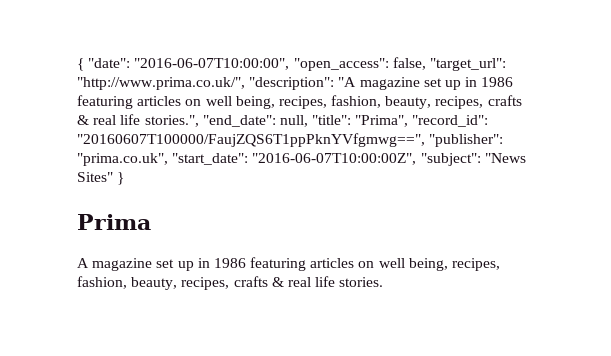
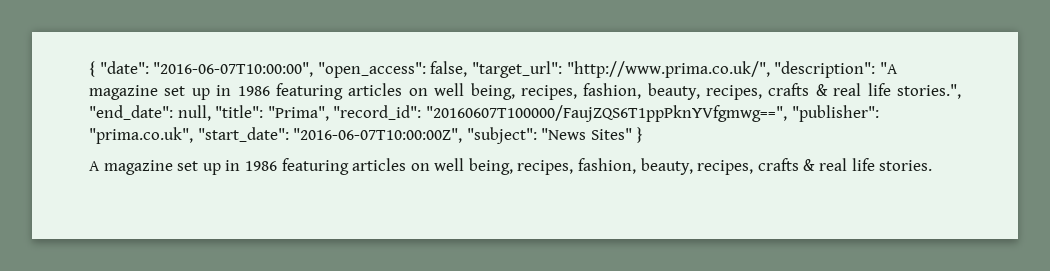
- Prima

